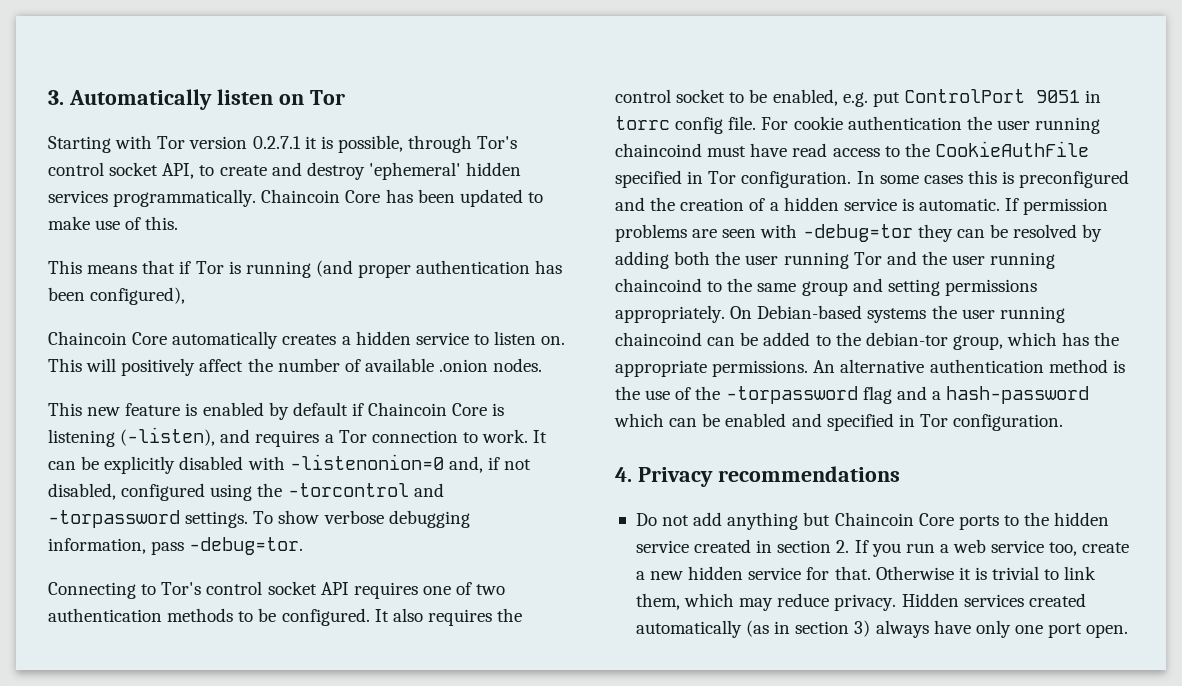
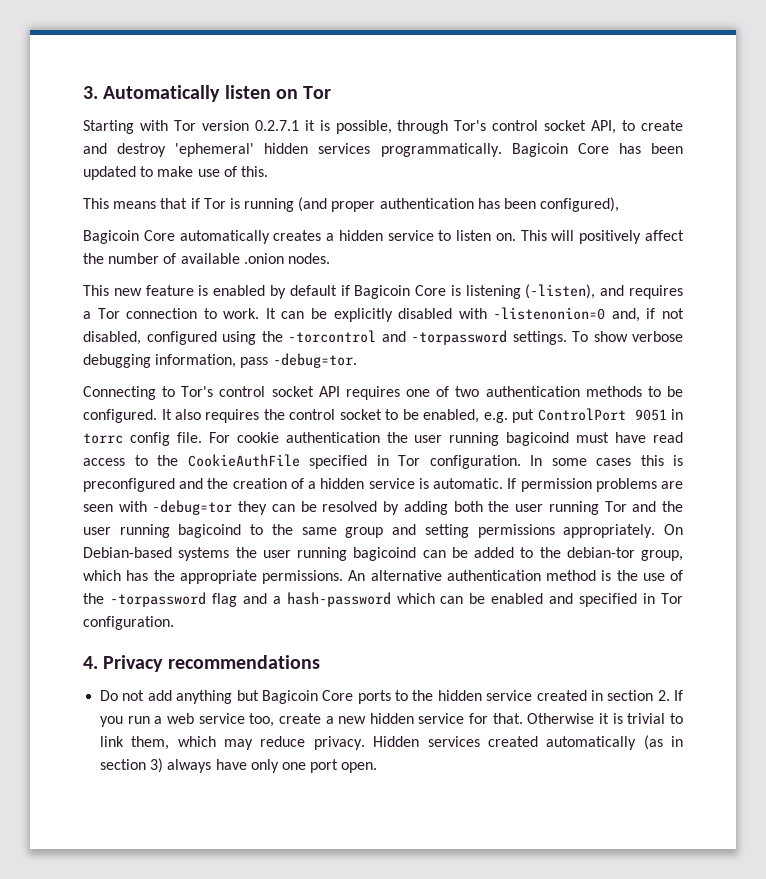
- Chaincoin Core has been updated to make use of this.
+ Bagicoin Core has been updated to make use of this.
- Chaincoin Core automatically creates a hidden service to listen on.
+ Bagicoin Core automatically creates a hidden service to listen on.
- This new feature is enabled by default if Chaincoin Core is listening (-listen), and requires a Tor connection to work.
+ This new feature is enabled by default if Bagicoin Core is listening (-listen), and requires a Tor connection to work.
- For cookie authentication the user running chaincoind must have read access to the CookieAuthFile specified in Tor configuration.
+ For cookie authentication the user running bagicoind must have read access to the CookieAuthFile specified in Tor configuration.
- If permission problems are seen with -debug=tor they can be resolved by adding both the user running Tor and the user running chaincoind to the same group and setting permissions appropriately.
+ If permission problems are seen with -debug=tor they can be resolved by adding both the user running Tor and the user running bagicoind to the same group and setting permissions appropriately.
- On Debian-based systems the user running chaincoind can be added to the debian-tor group, which has the appropriate permissions.
+ On Debian-based systems the user running bagicoind can be added to the debian-tor group, which has the appropriate permissions.
- Do not add anything but Chaincoin Core ports to the hidden service created in section 2. If you run a web service too, create a new hidden service for that.
+ Do not add anything but Bagicoin Core ports to the hidden service created in section 2. If you run a web service too, create a new hidden service for that.

